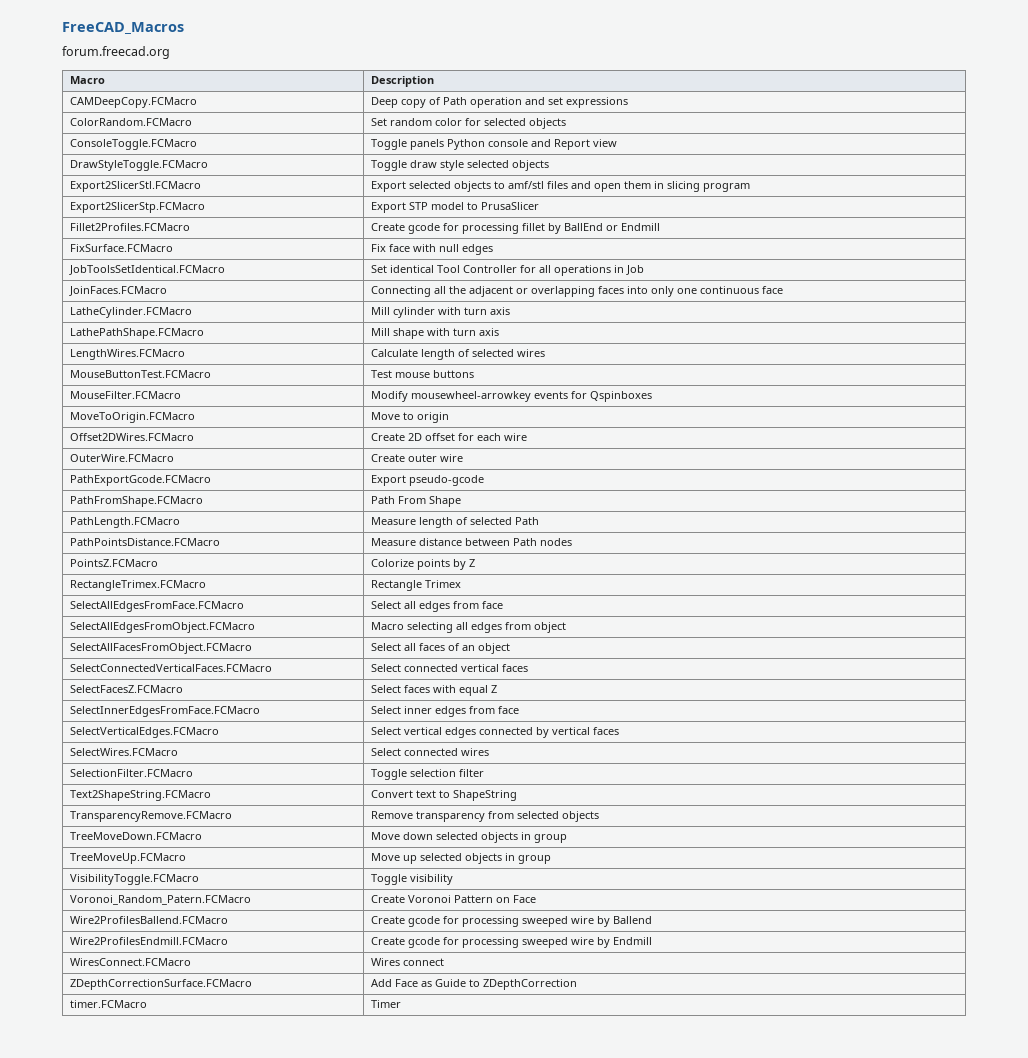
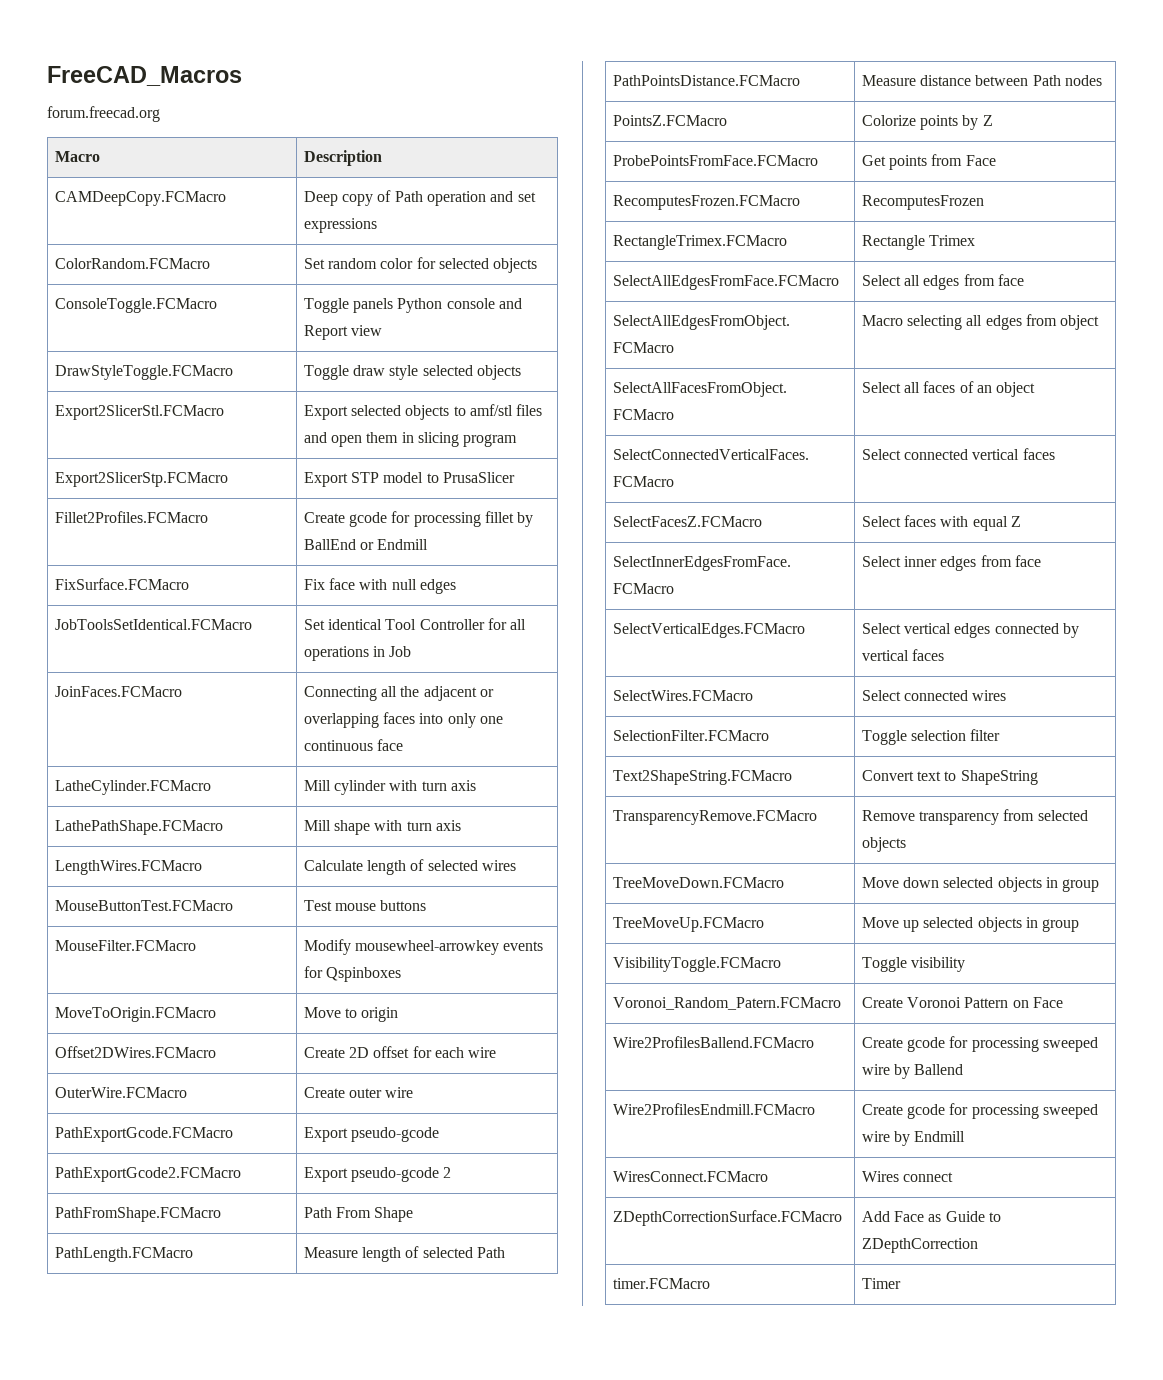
+ PathExportGcode2.FCMacro | Export pseudo-gcode 2
+ ProbePointsFromFace.FCMacro | Get points from Face
+ RecomputesFrozen.FCMacro | RecomputesFrozen

